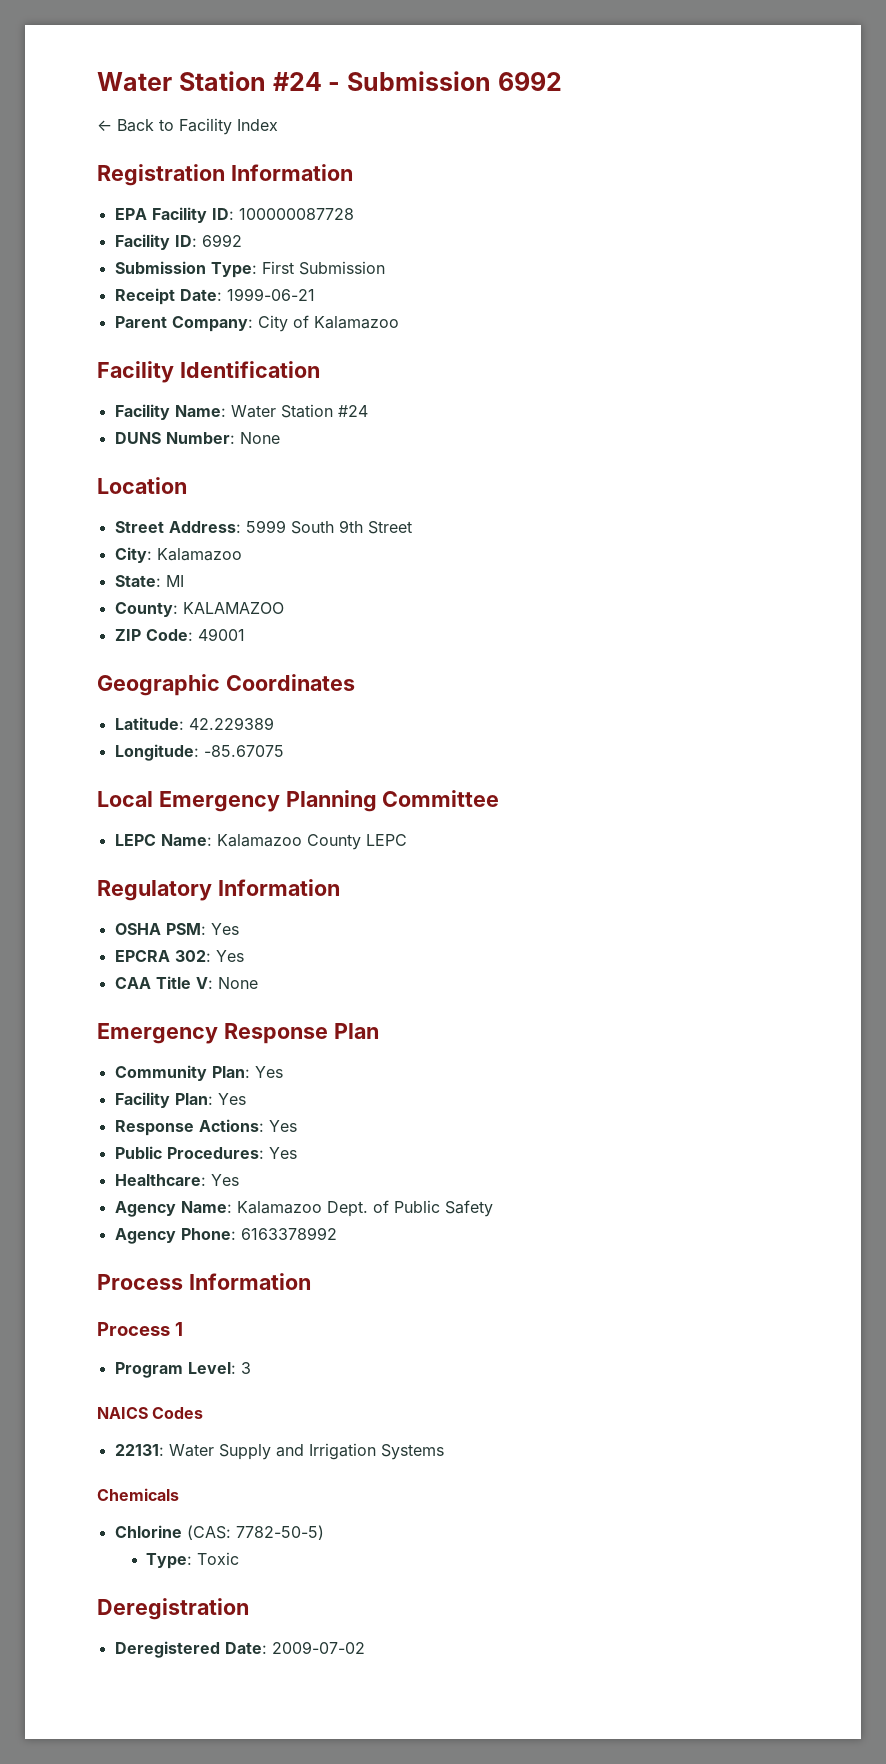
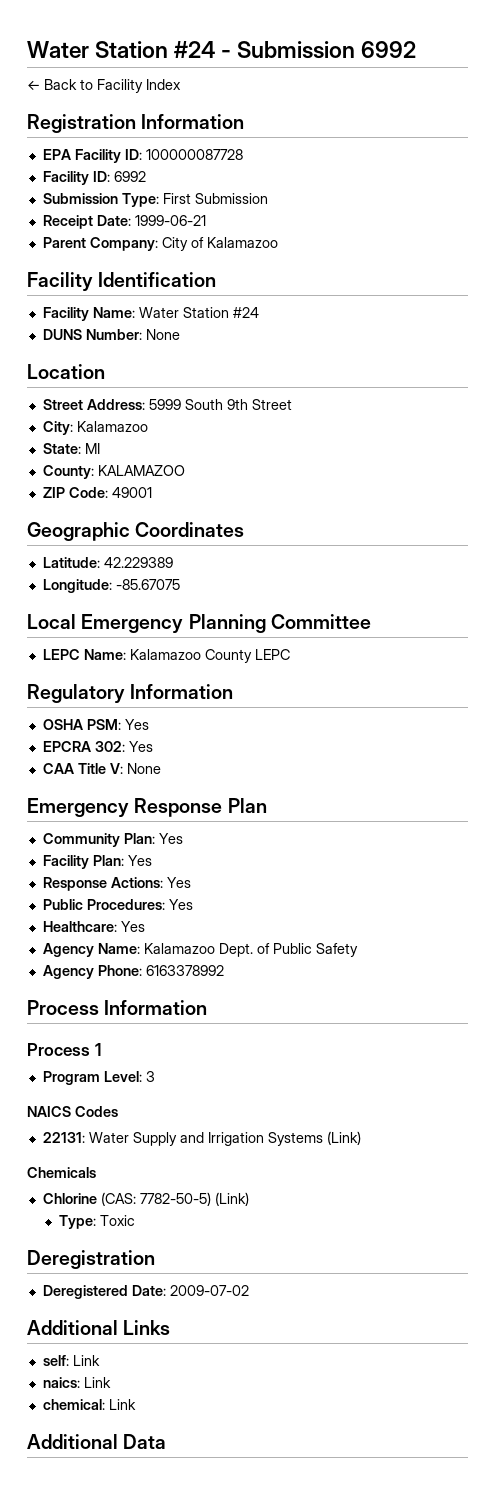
- 22131: Water Supply and Irrigation Systems
+ 22131: Water Supply and Irrigation Systems (Link)
- Chlorine (CAS: 7782-50-5)
+ Chlorine (CAS: 7782-50-5) (Link)
+ Additional Links
+ self: Link
+ naics: Link
+ chemical: Link
+ Additional Data

